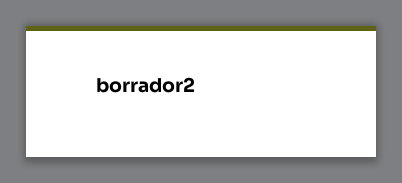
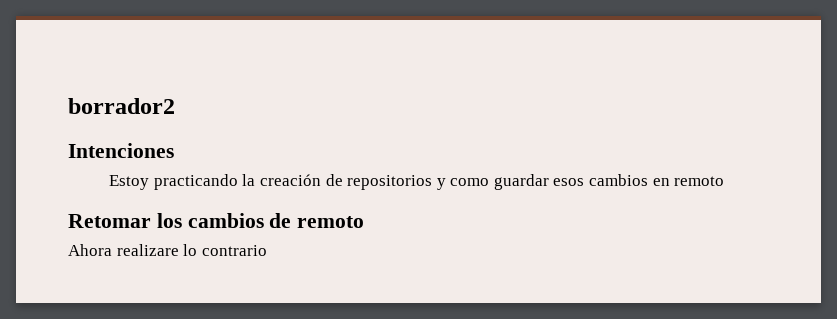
+ Intenciones
+ Estoy practicando la creación de repositorios y como guardar esos cambios en remoto
+ Retomar los cambios de remoto
+ Ahora realizare lo contrario

